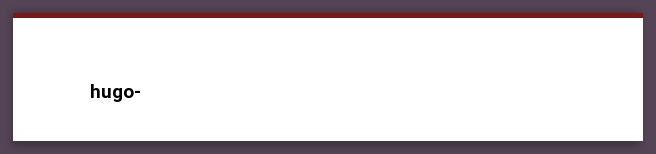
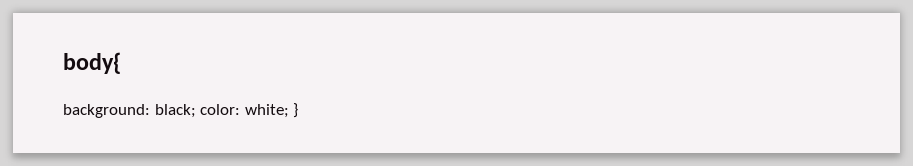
- hugo-
+ body{
+ background: black; color: white; }

